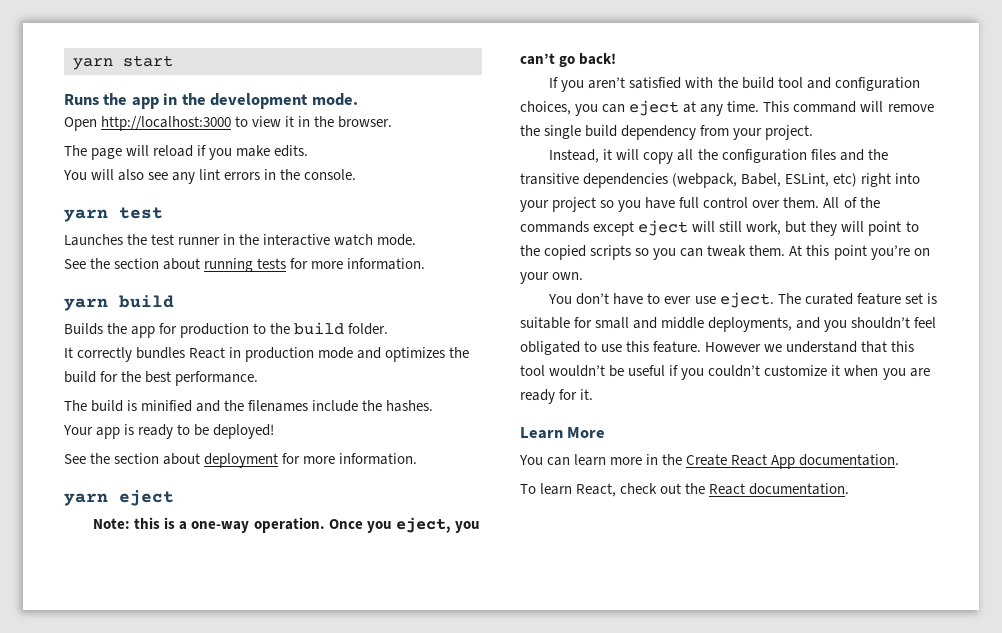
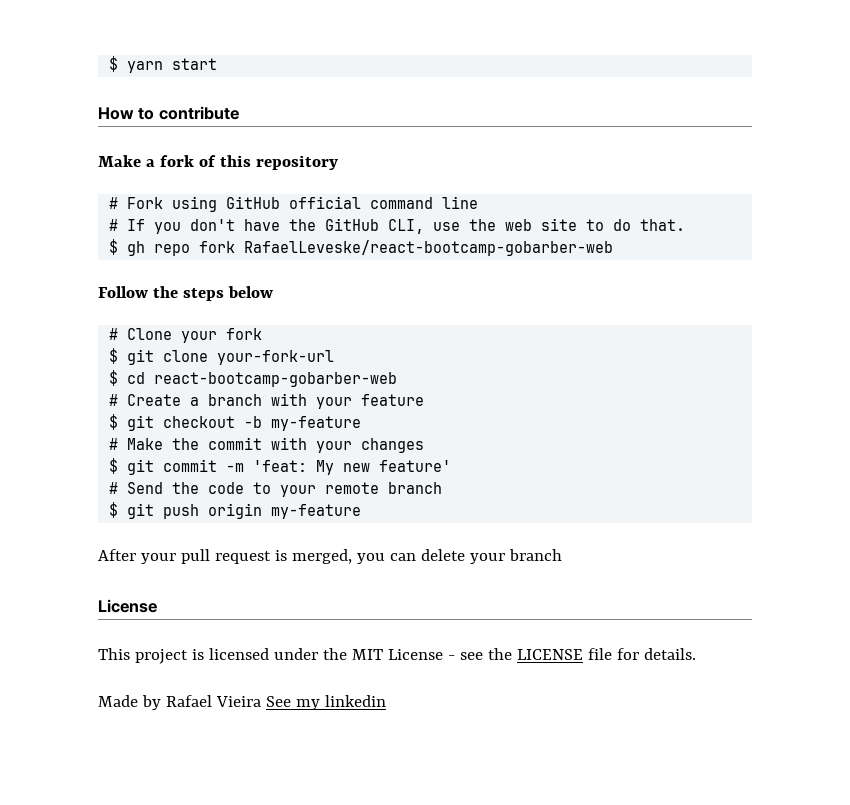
- yarn start
+ $ yarn start
- Runs the app in the development mode.
- Open http://localhost:3000 to view it in the browser.
- The page will reload if you make edits.
- You will also see any lint errors in the console.
- yarn test
- Launches the test runner in the interactive watch mode.
- See the section about running tests for more information.
- yarn build
- Builds the app for production to the build folder.
- It correctly bundles React in production mode and optimizes the build for the best performance.
- The build is minified and the filenames include the hashes.
- Your app is ready to be deployed!
- See the section about deployment for more information.
- yarn eject
- Note: this is a one-way operation. Once you eject, you can’t go back!
- If you aren’t satisfied with the build tool and configuration choices, you can eject at any time. This command will remove the single build dependency from your project.
- Instead, it will copy all the configuration files and the transitive dependencies (webpack, Babel, ESLint, etc) right into your project so you have full control over them. All of the commands except eject will still work, but they will point to the copied scripts so you can tweak them. At this point you’re on your own.
- You don’t have to ever use eject. The curated feature set is suitable for small and middle deployments, and you shouldn’t feel obligated to use this feature. However we understand that this tool wouldn’t be useful if you couldn’t customize it when you are ready for it.
- Learn More
- You can learn more in the Create React App documentation.
- To learn React, check out the React documentation.
+ How to contribute
+ Make a fork of this repository
+ # Fork using GitHub official command line
+ # If you don't have the GitHub CLI, use the web site to do that.
+ $ gh repo fork RafaelLeveske/react-bootcamp-gobarber-web
+ Follow the steps below
+ # Clone your fork
+ $ git clone your-fork-url
+ $ cd react-bootcamp-gobarber-web
+ # Create a branch with your feature
+ $ git checkout -b my-feature
+ # Make the commit with your changes
+ $ git commit -m 'feat: My new feature'
+ # Send the code to your remote branch
+ $ git push origin my-feature
+ After your pull request is merged, you can delete your branch
+ License
+ This project is licensed under the MIT License - see the LICENSE file for details.
+ Made by Rafael Vieira See my linkedin

